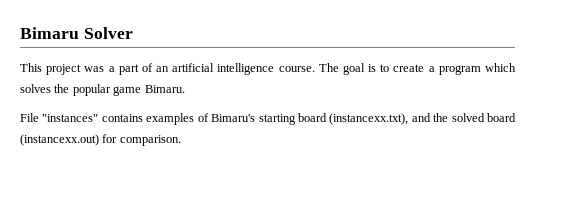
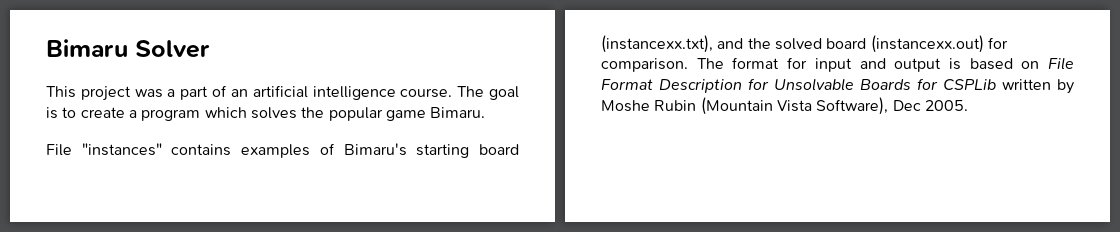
+ The format for input and output is based on File Format Description for Unsolvable Boards for CSPLib written by Moshe Rubin (Mountain Vista Software), Dec 2005.

